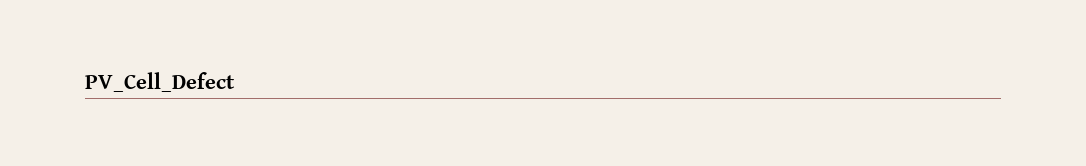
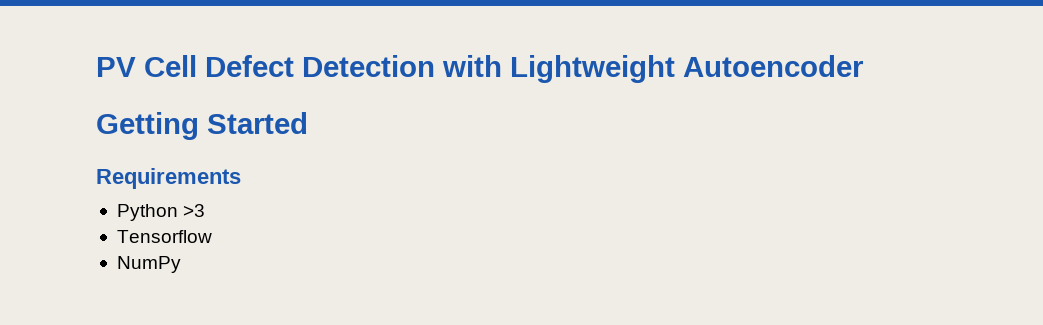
- PV_Cell_Defect
+ PV Cell Defect Detection with Lightweight Autoencoder
+ Getting Started
+ Requirements
+ Python >3
+ Tensorflow
+ NumPy

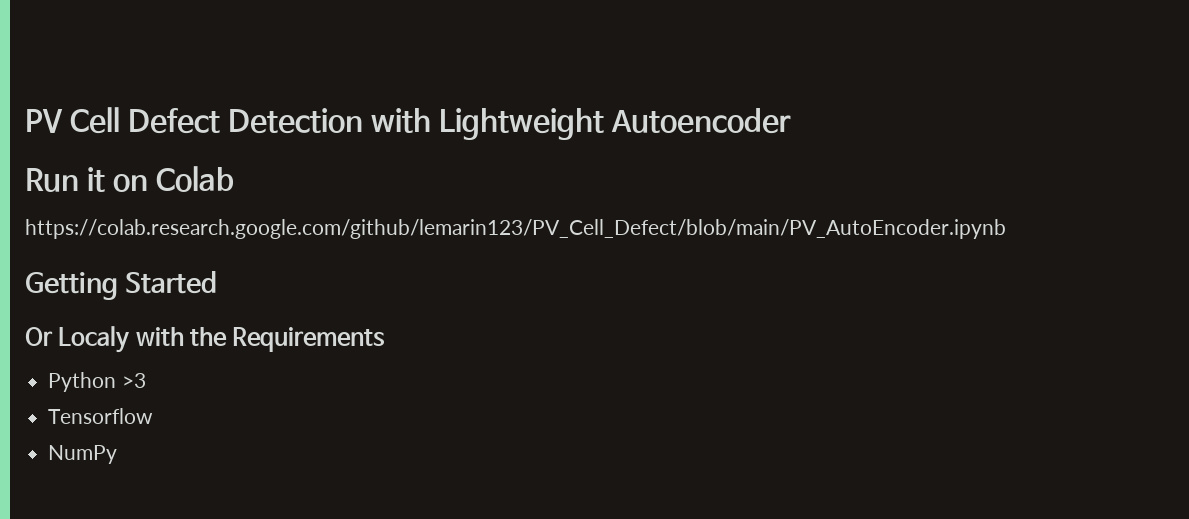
+ Run it on Colab
+ https://colab.research.google.com/github/lemarin123/PV_Cell_Defect/blob/main/PV_AutoEncoder.ipynb
  Getting Started
- Requirements
+ Or Localy with the Requirements

